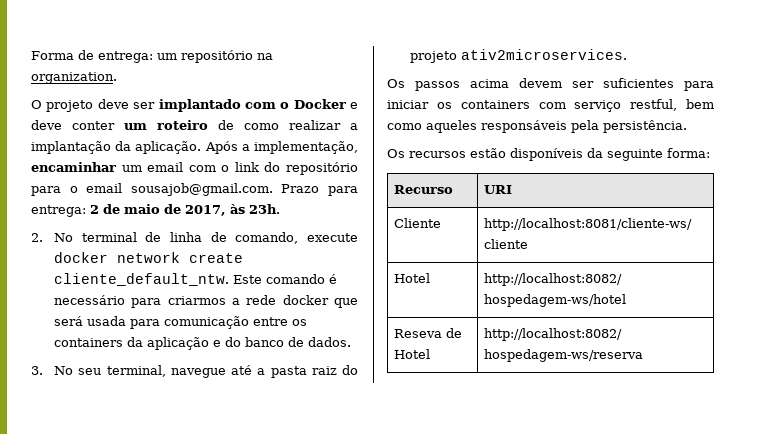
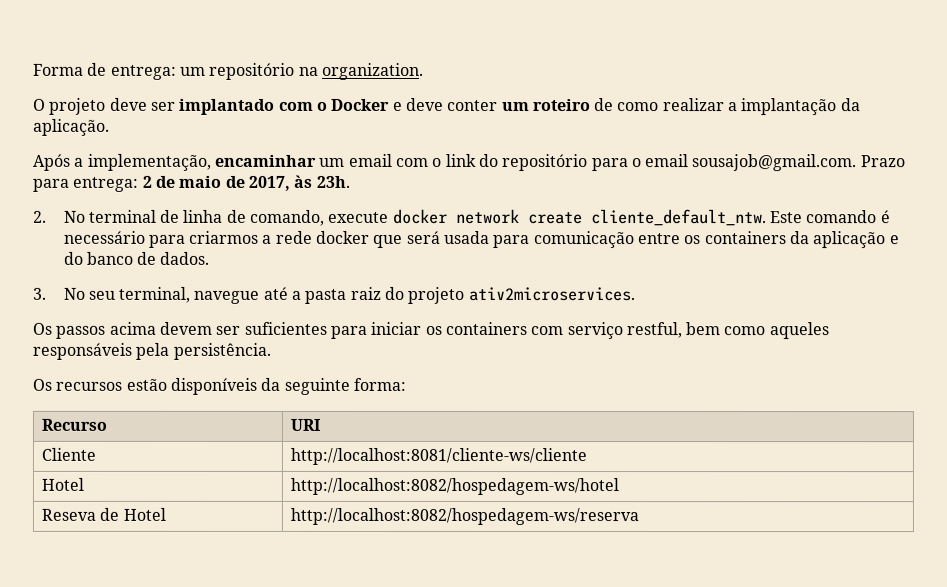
- O projeto deve ser implantado com o Docker e deve conter um roteiro de como realizar a implantação da aplicação. Após a implementação, encaminhar um email com o link do repositório para o email sousajob@gmail.com. Prazo para entrega: 2 de maio de 2017, às 23h.
+ O projeto deve ser implantado com o Docker e deve conter um roteiro de como realizar a implantação da aplicação.
+ Após a implementação, encaminhar um email com o link do repositório para o email sousajob@gmail.com. Prazo para entrega: 2 de maio de 2017, às 23h.

